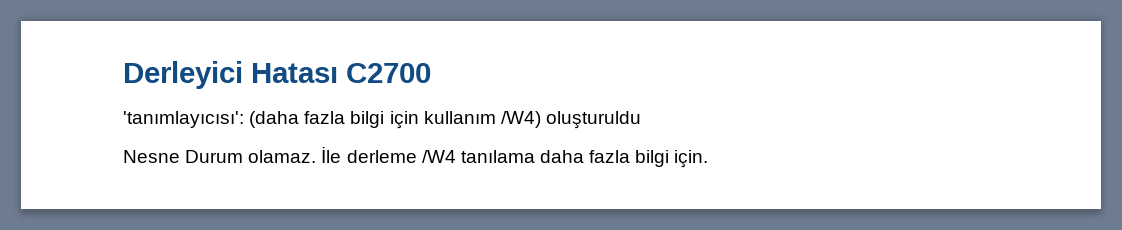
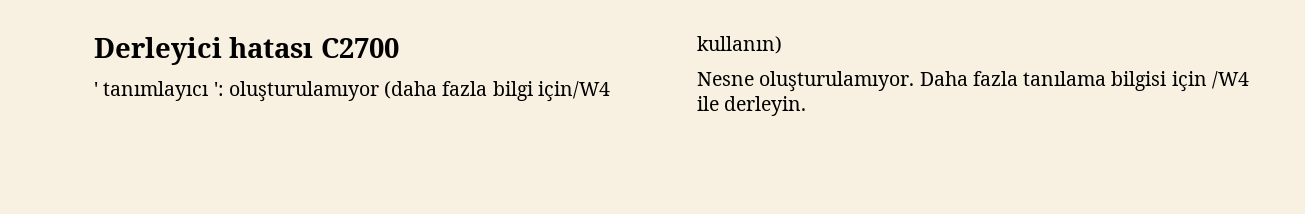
- Derleyici Hatası C2700
+ Derleyici hatası C2700
- 'tanımlayıcısı': (daha fazla bilgi için kullanım /W4) oluşturuldu
- Nesne Durum olamaz. İle derleme /W4 tanılama daha fazla bilgi için.
+ ' tanımlayıcı ': oluşturulamıyor (daha fazla bilgi için/W4 kullanın)
+ Nesne oluşturulamıyor. Daha fazla tanılama bilgisi için /W4 ile derleyin.

